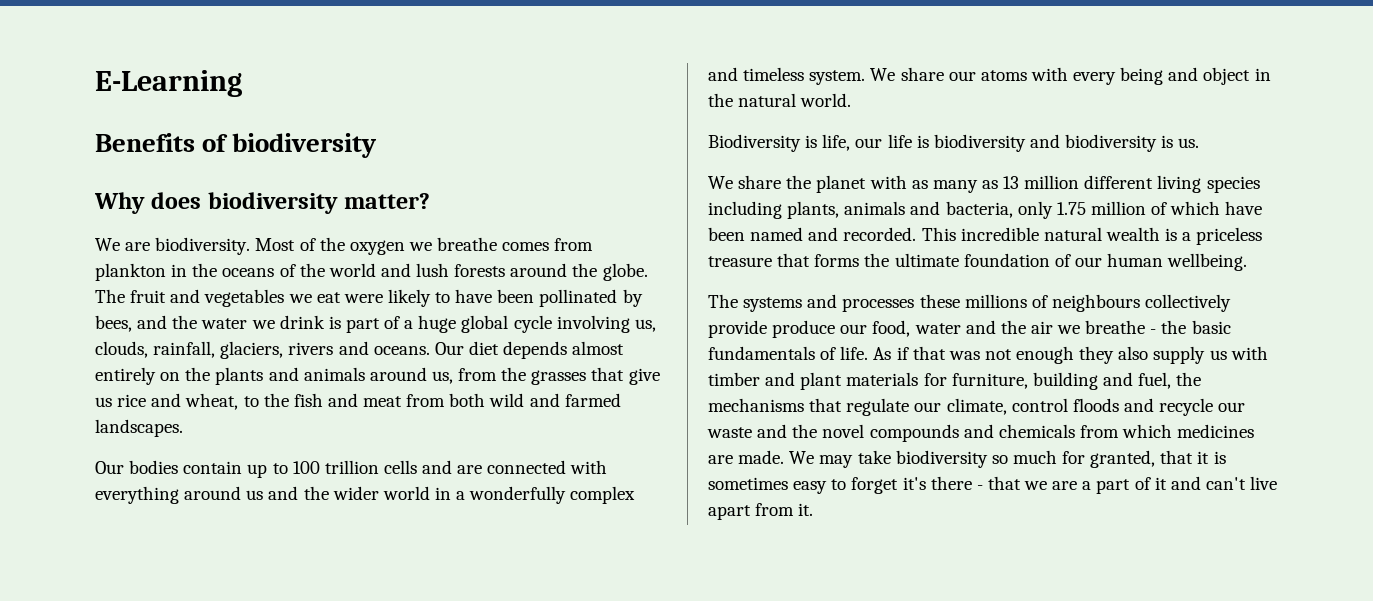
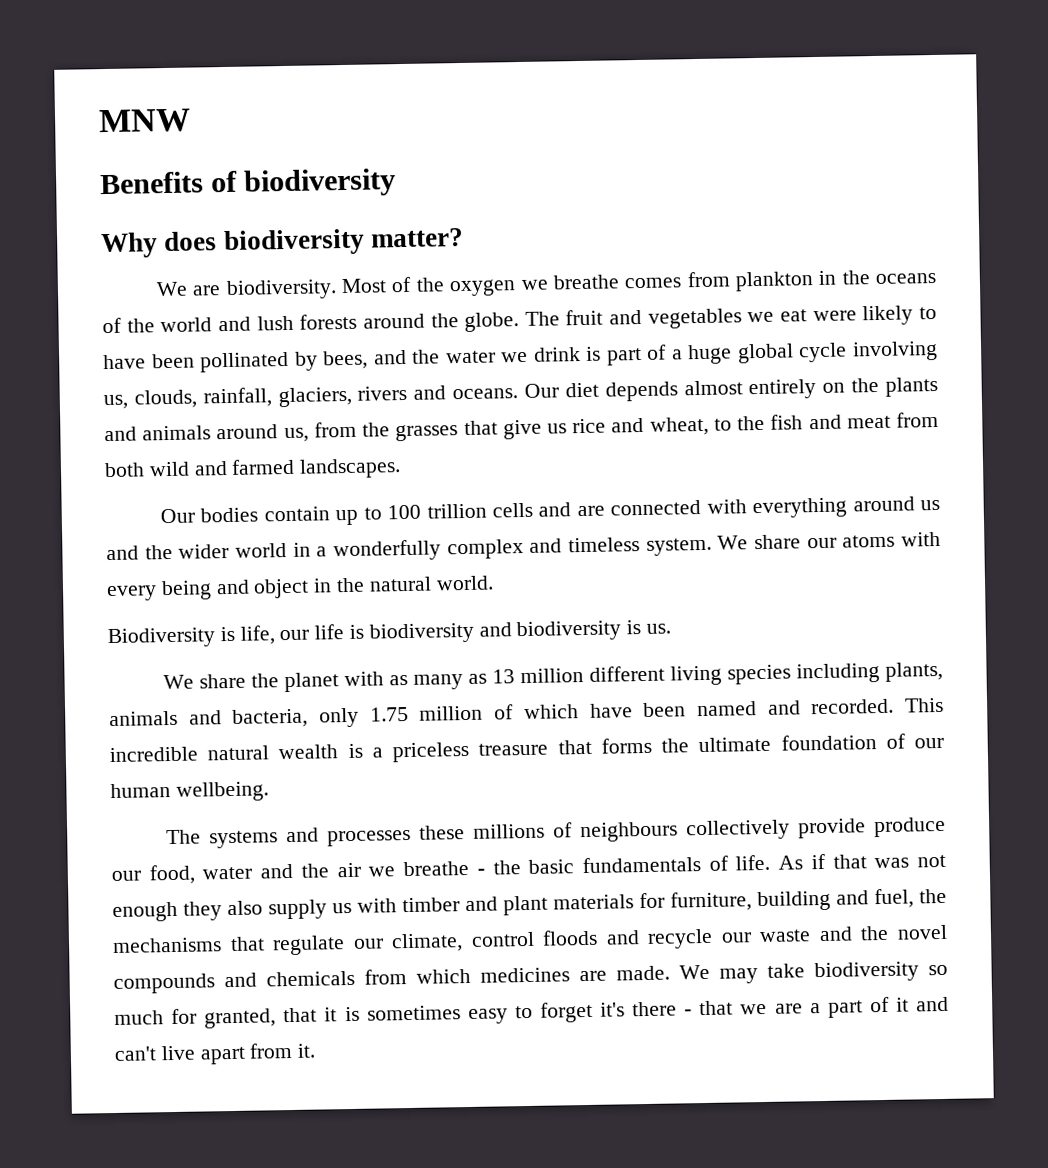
- E-Learning
+ MNW

